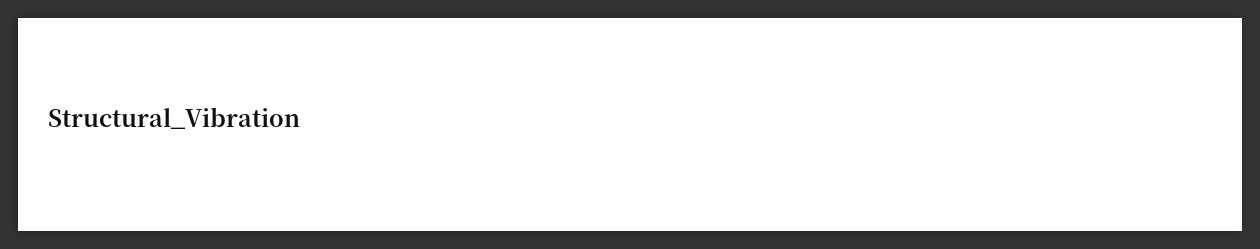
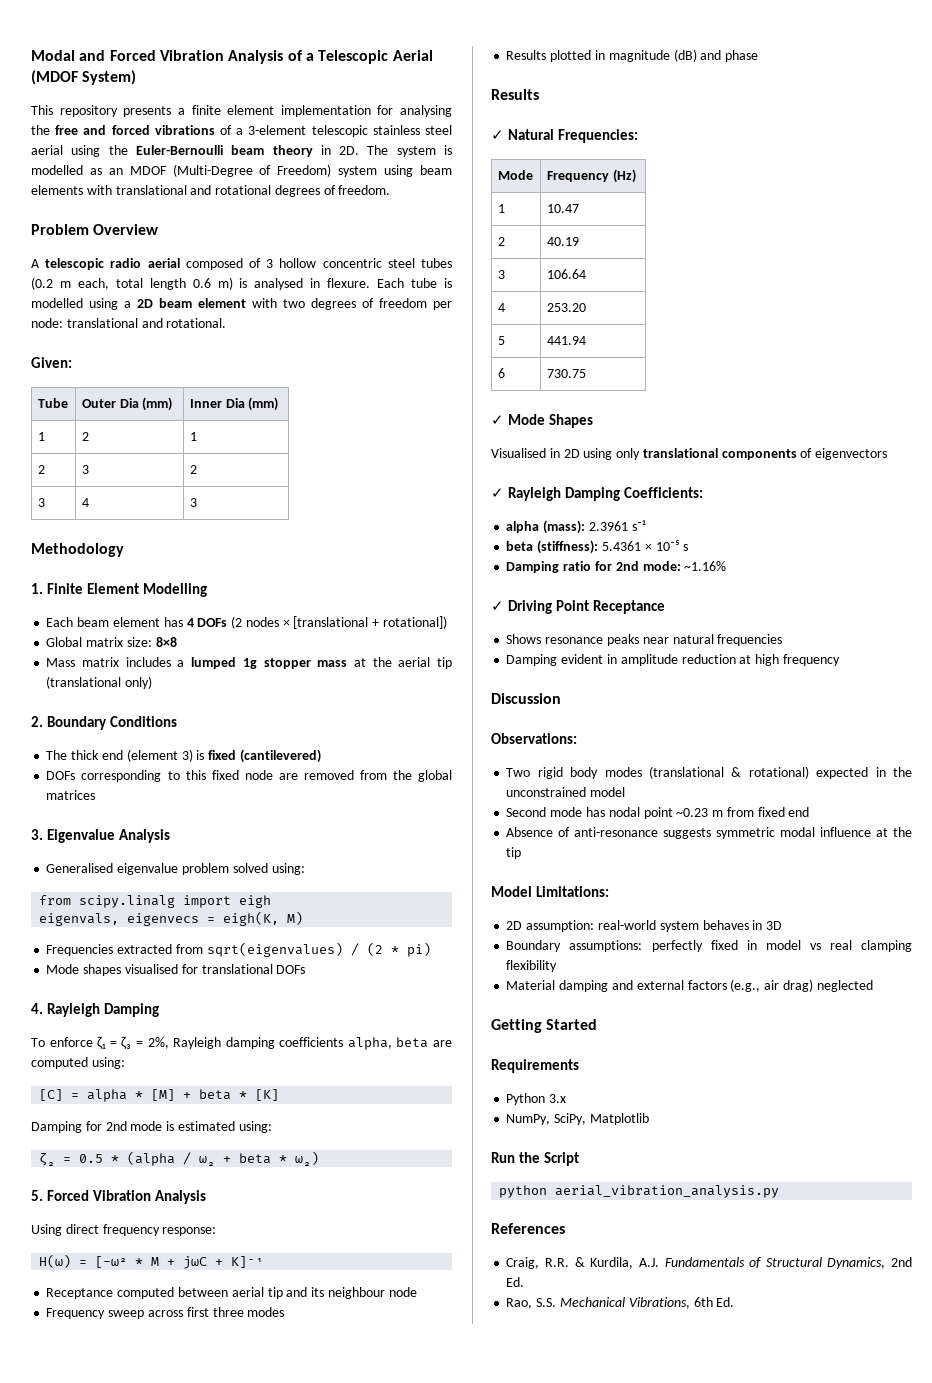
- Structural_Vibration
+ Modal and Forced Vibration Analysis of a Telescopic Aerial (MDOF System)
+ This repository presents a finite element implementation for analysing the free and forced vibrations of a 3-element telescopic stainless steel aerial using the Euler-Bernoulli beam theory in 2D. The system is modelled as an MDOF (Multi-Degree of Freedom) system using beam elements with translational and rotational degrees of freedom.
+ Problem Overview
+ A telescopic radio aerial composed of 3 hollow concentric steel tubes (0.2 m each, total length 0.6 m) is analysed in flexure. Each tube is modelled using a 2D beam element with two degrees of freedom per node: translational and rotational.
+ Given:
+ Tube | Outer Dia (mm) | Inner Dia (mm)
+ 1 | 2 | 1
+ 2 | 3 | 2
+ 3 | 4 | 3
+ Methodology
+ 1. Finite Element Modelling
+ Each beam element has 4 DOFs (2 nodes × [translational + rotational])
+ Global matrix size: 8×8
+ Mass matrix includes a lumped 1g stopper mass at the aerial tip (translational only)
+ 2. Boundary Conditions
+ The thick end (element 3) is fixed (cantilevered)
+ DOFs corresponding to this fixed node are removed from the global matrices
+ 3. Eigenvalue Analysis
+ Generalised eigenvalue problem solved using:
+ from scipy.linalg import eigh
+ eigenvals, eigenvecs = eigh(K, M)
+ Frequencies extracted from sqrt(eigenvalues) / (2 * pi)
+ Mode shapes visualised for translational DOFs
+ 4. Rayleigh Damping
+ To enforce ζ₁ = ζ₃ = 2%, Rayleigh damping coefficients alpha, beta are computed using:
+ [C] = alpha * [M] + beta * [K]
+ Damping for 2nd mode is estimated using:
+ ζ₂ = 0.5 * (alpha / ω₂ + beta * ω₂)
+ 5. Forced Vibration Analysis
+ Using direct frequency response:
+ H(ω) = [-ω² * M + jωC + K]⁻¹
+ Receptance computed between aerial tip and its neighbour node
+ Frequency sweep across first three modes
+ Results plotted in magnitude (dB) and phase
+ Results
+ ✓ Natural Frequencies:
+ Mode | Frequency (Hz)
+ 1 | 10.47
+ 2 | 40.19
+ 3 | 106.64
+ 4 | 253.20
+ 5 | 441.94
+ 6 | 730.75
+ ✓ Mode Shapes
+ Visualised in 2D using only translational components of eigenvectors
+ ✓ Rayleigh Damping Coefficients:
+ alpha (mass): 2.3961 s⁻¹
+ beta (stiffness): 5.4361 × 10⁻⁵ s
+ Damping ratio for 2nd mode: ~1.16%
+ ✓ Driving Point Receptance
+ Shows resonance peaks near natural frequencies
+ Damping evident in amplitude reduction at high frequency
+ Discussion
+ Observations:
+ Two rigid body modes (translational & rotational) expected in the unconstrained model
+ Second mode has nodal point ~0.23 m from fixed end
+ Absence of anti-resonance suggests symmetric modal influence at the tip
+ Model Limitations:
+ 2D assumption: real-world system behaves in 3D
+ Boundary assumptions: perfectly fixed in model vs real clamping flexibility
+ Material damping and external factors (e.g., air drag) neglected
+ Getting Started
+ Requirements
+ Python 3.x
+ NumPy, SciPy, Matplotlib
+ Run the Script
+ python aerial_vibration_analysis.py
+ References
+ Craig, R.R. & Kurdila, A.J. Fundamentals of Structural Dynamics, 2nd Ed.
+ Rao, S.S. Mechanical Vibrations, 6th Ed.

